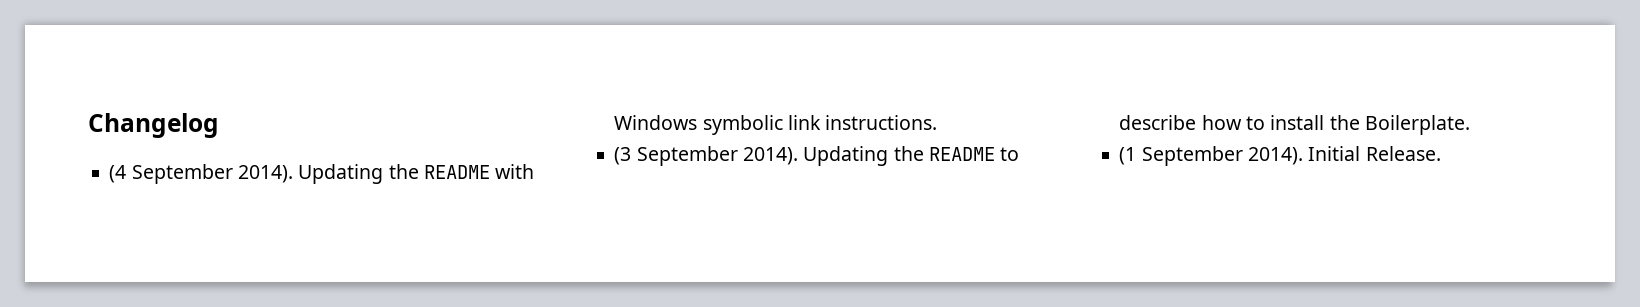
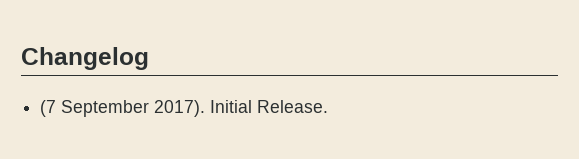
- (4 September 2014). Updating the README with Windows symbolic link instructions.
- (3 September 2014). Updating the README to describe how to install the Boilerplate.
- (1 September 2014).
+ (7 September 2017).

